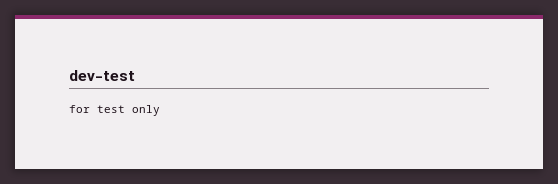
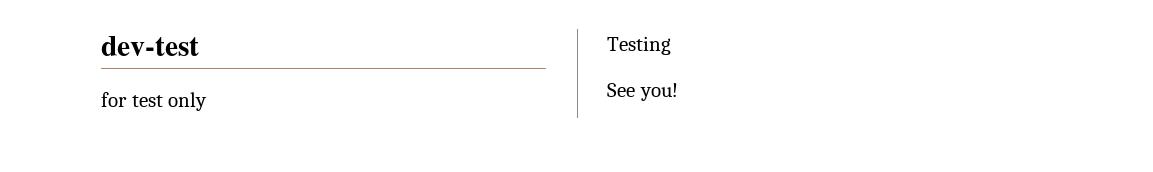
+ Testing
+ See you!

